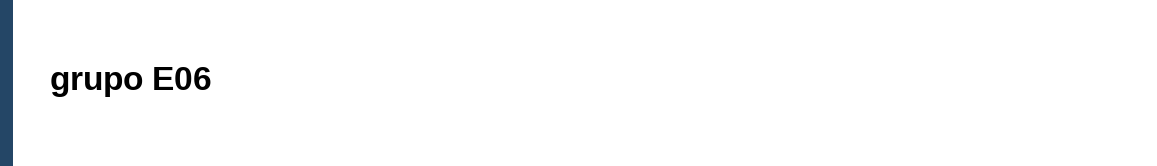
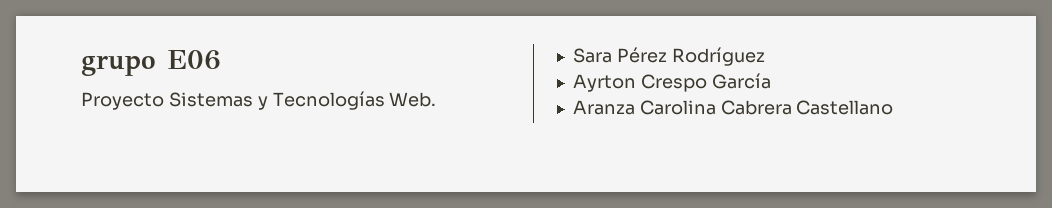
+ Proyecto Sistemas y Tecnologías Web.
+ Sara Pérez Rodríguez
+ Ayrton Crespo García
+ Aranza Carolina Cabrera Castellano

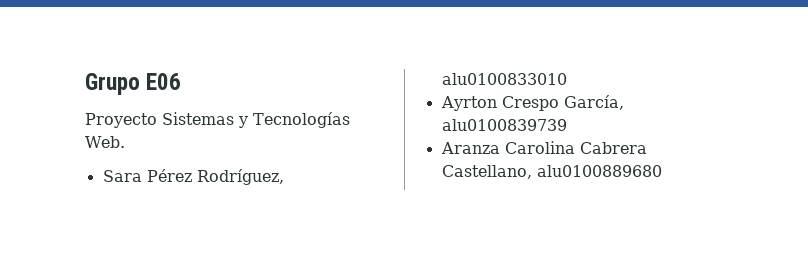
- grupo E06
+ Grupo E06
- Sara Pérez Rodríguez
+ Sara Pérez Rodríguez, alu0100833010
- Ayrton Crespo García
+ Ayrton Crespo García, alu0100839739
- Aranza Carolina Cabrera Castellano
+ Aranza Carolina Cabrera Castellano, alu0100889680

